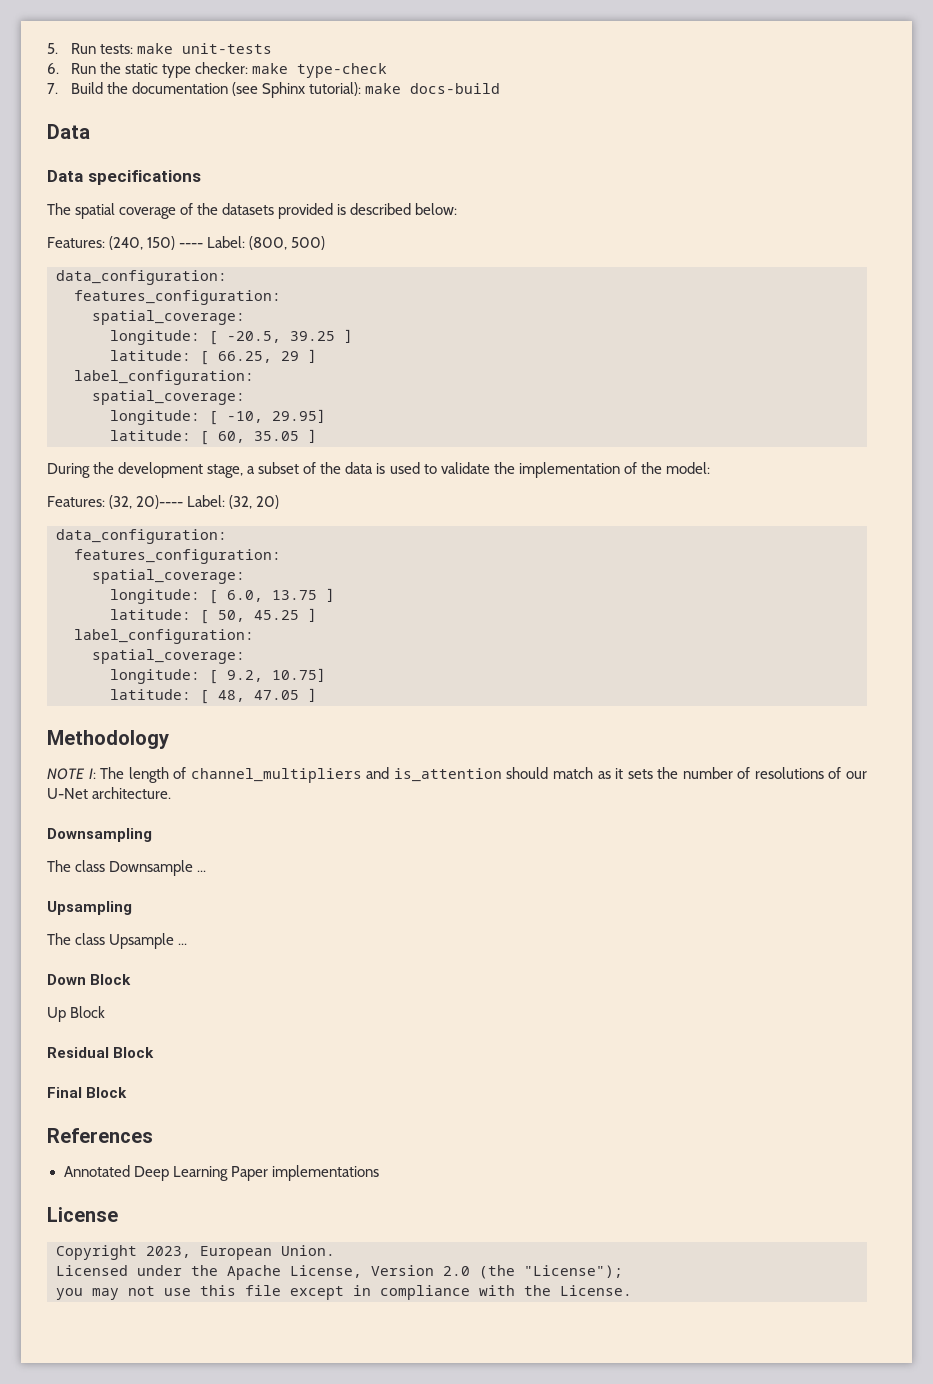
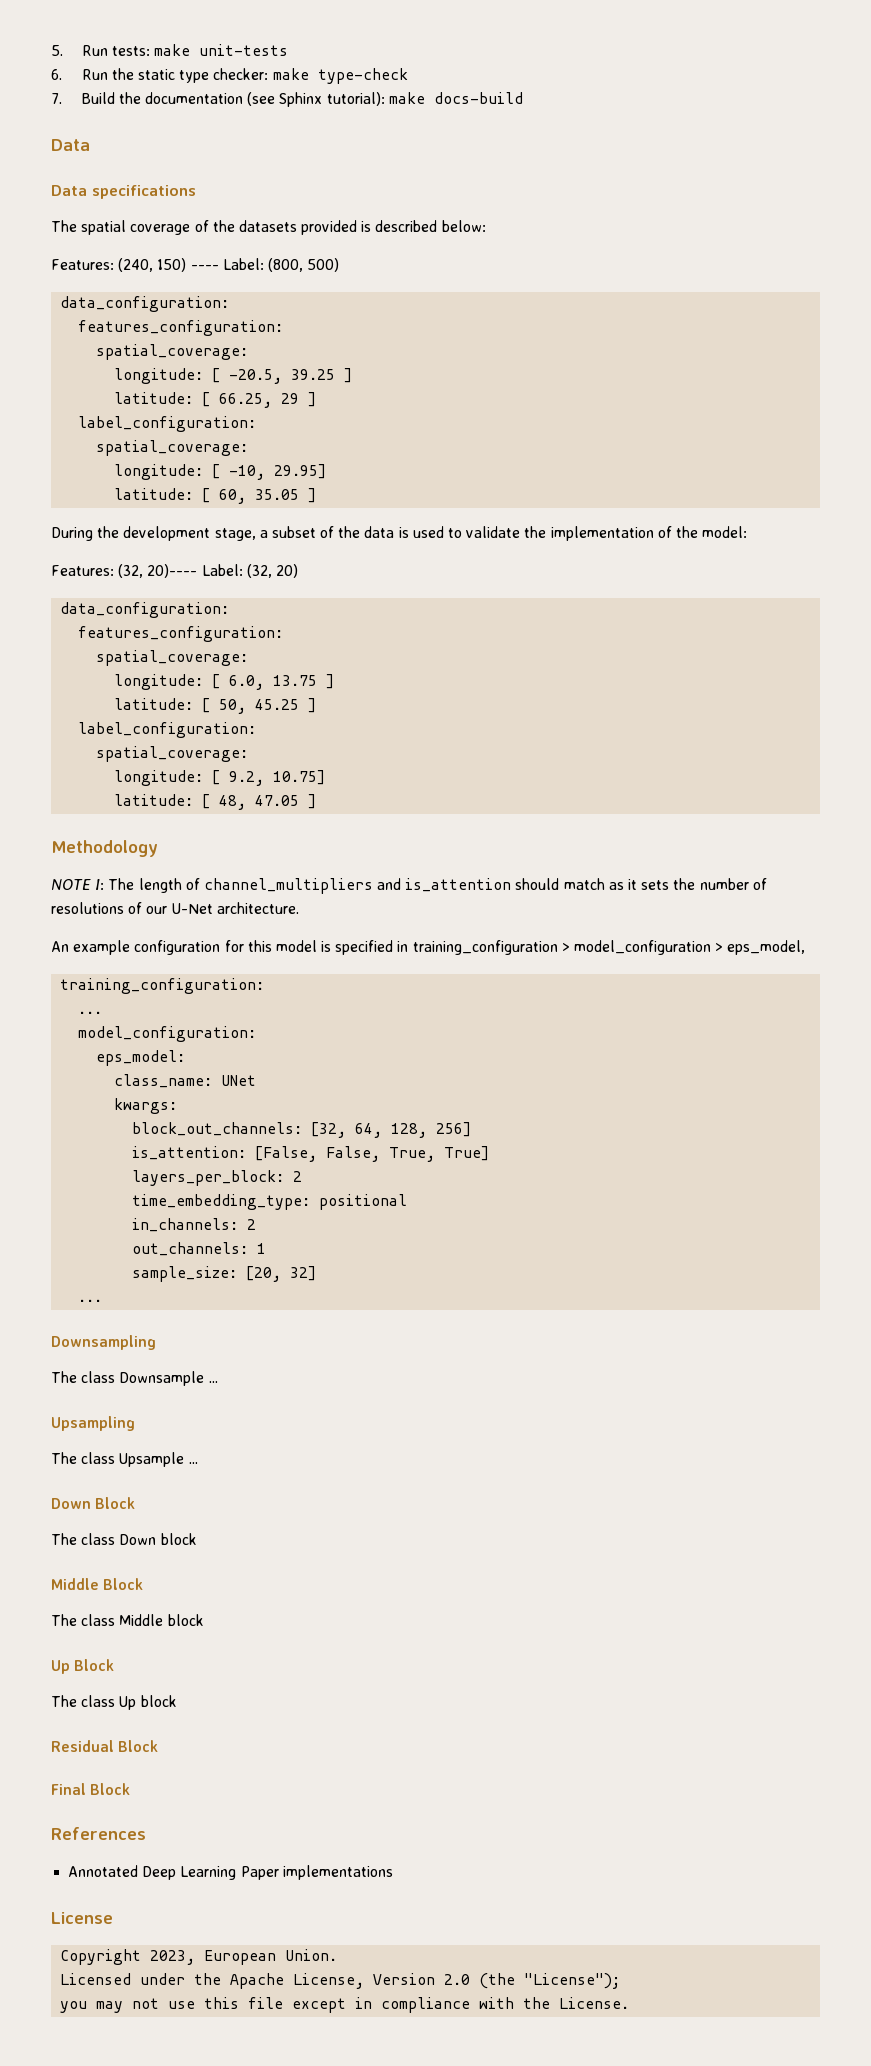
+ An example configuration for this model is specified in training_configuration > model_configuration > eps_model,
+ training_configuration:
+ ...
+ model_configuration:
+ eps_model:
+ class_name: UNet
+ kwargs:
+ block_out_channels: [32, 64, 128, 256]
+ is_attention: [False, False, True, True]
+ layers_per_block: 2
+ time_embedding_type: positional
+ in_channels: 2
+ out_channels: 1
+ sample_size: [20, 32]
+ ...
+ The class Down block
+ Middle Block
+ The class Middle block
  Up Block
+ The class Up block

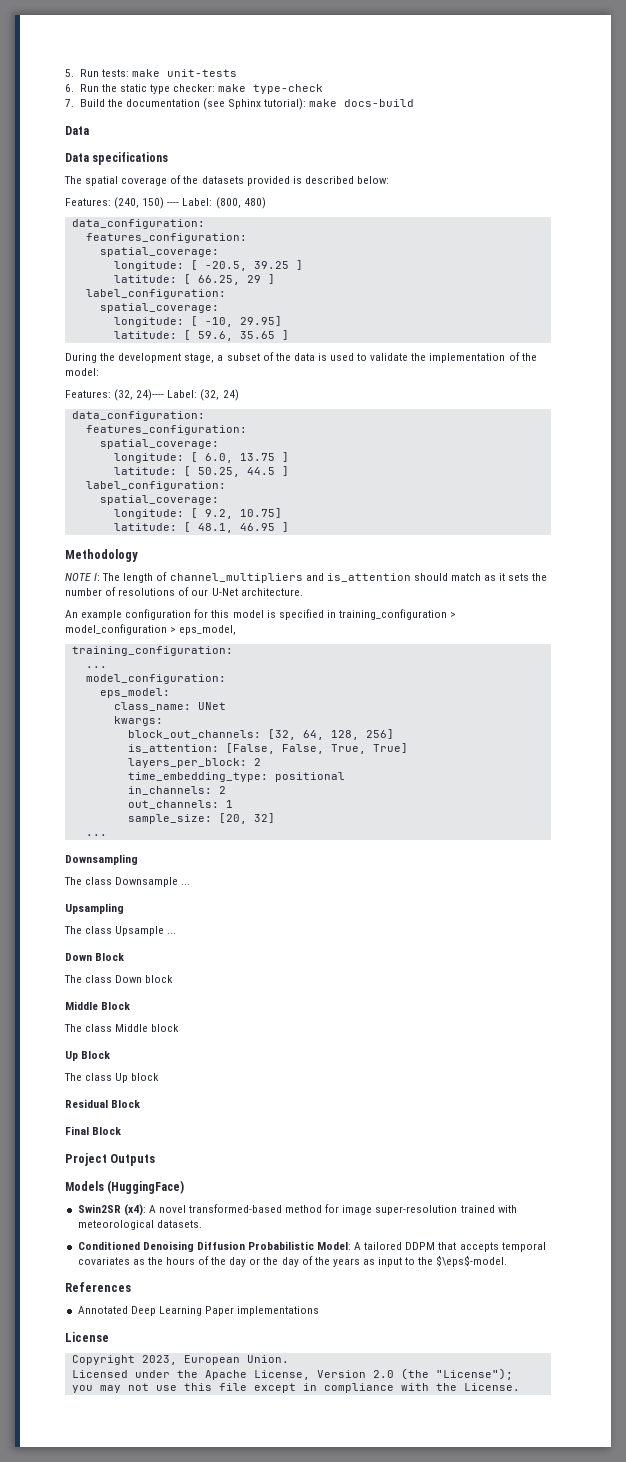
- Features: (240, 150) ---- Label: (800, 500)
+ Features: (240, 150) ---- Label: (800, 480)
- latitude: [ 60, 35.05 ]
+ latitude: [ 59.6, 35.65 ]
- Features: (32, 20)---- Label: (32, 20)
+ Features: (32, 24)---- Label: (32, 24)
- latitude: [ 50, 45.25 ]
+ latitude: [ 50.25, 44.5 ]
- latitude: [ 48, 47.05 ]
+ latitude: [ 48.1, 46.95 ]
+ Project Outputs
+ Models (HuggingFace)
+ Swin2SR (x4): A novel transformed-based method for image super-resolution trained with meteorological datasets.
+ Conditioned Denoising Diffusion Probabilistic Model: A tailored DDPM that accepts temporal covariates as the hours of the day or the day of the years as input to the $\eps$-model.

